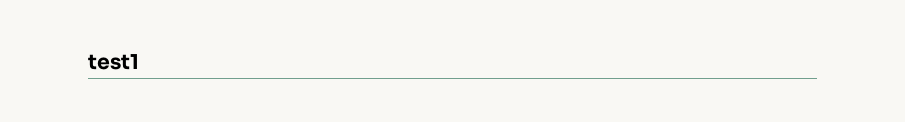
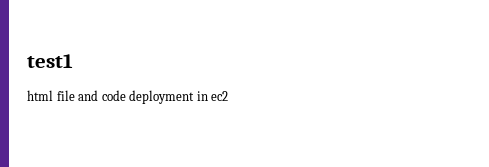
+ html file and code deployment in ec2

